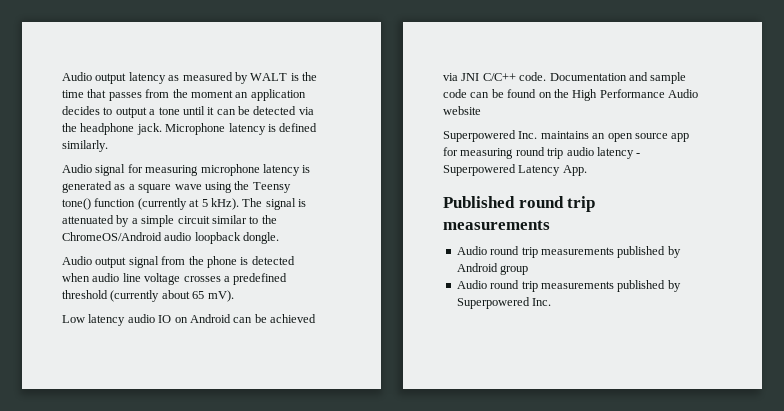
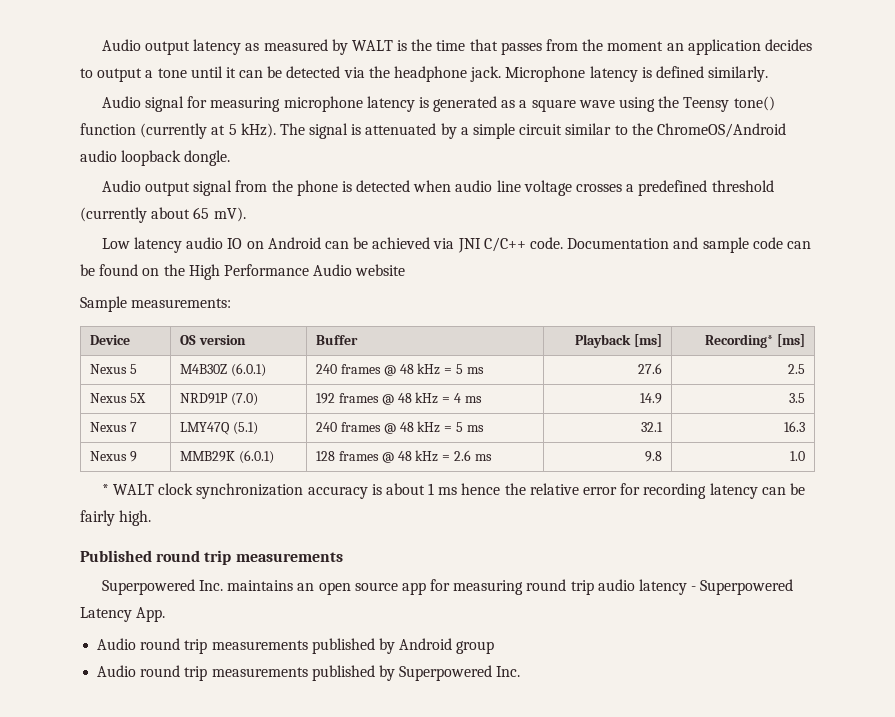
+ Sample measurements:
+ Device | OS version | Buffer | Playback [ms] | Recording* [ms]
+ Nexus 5 | M4B30Z (6.0.1) | 240 frames @ 48 kHz = 5 ms | 27.6 | 2.5
+ Nexus 5X | NRD91P (7.0) | 192 frames @ 48 kHz = 4 ms | 14.9 | 3.5
+ Nexus 7 | LMY47Q (5.1) | 240 frames @ 48 kHz = 5 ms | 32.1 | 16.3
+ Nexus 9 | MMB29K (6.0.1) | 128 frames @ 48 kHz = 2.6 ms | 9.8 | 1.0
+ * WALT clock synchronization accuracy is about 1 ms hence the relative error for recording latency can be fairly high.
+ Published round trip measurements
- Published round trip measurements

